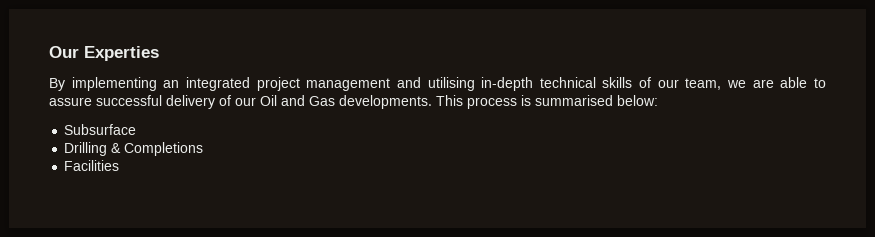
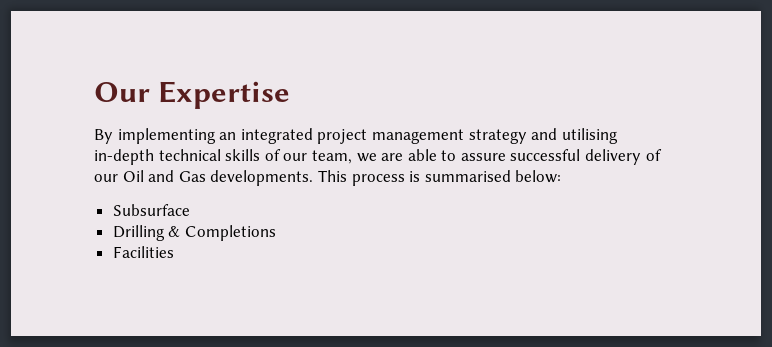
- Our Experties
+ Our Expertise
- By implementing an integrated project management and utilising in-depth technical skills of our team, we are able to assure successful delivery of our Oil and Gas developments.
+ By implementing an integrated project management strategy and utilising in-depth technical skills of our team, we are able to assure successful delivery of our Oil and Gas developments.

